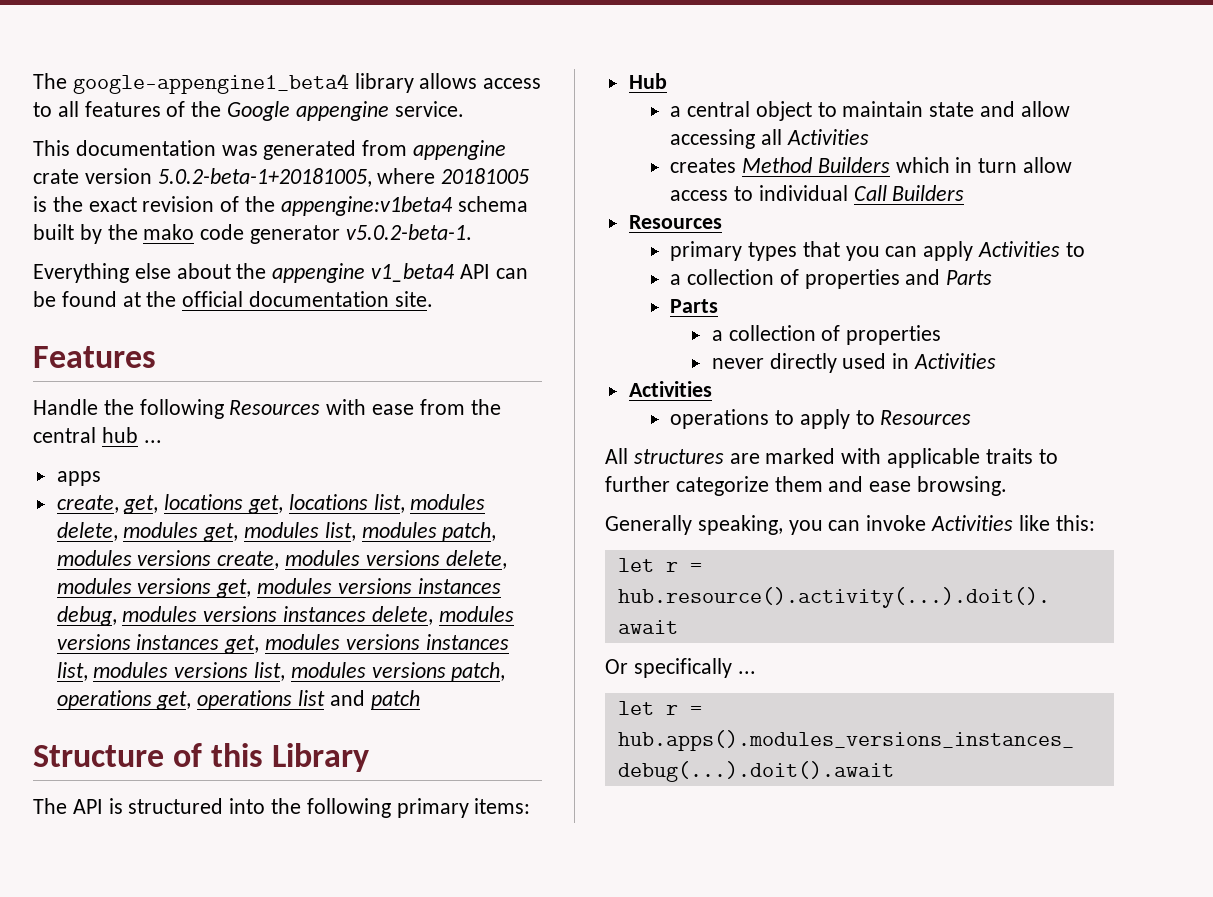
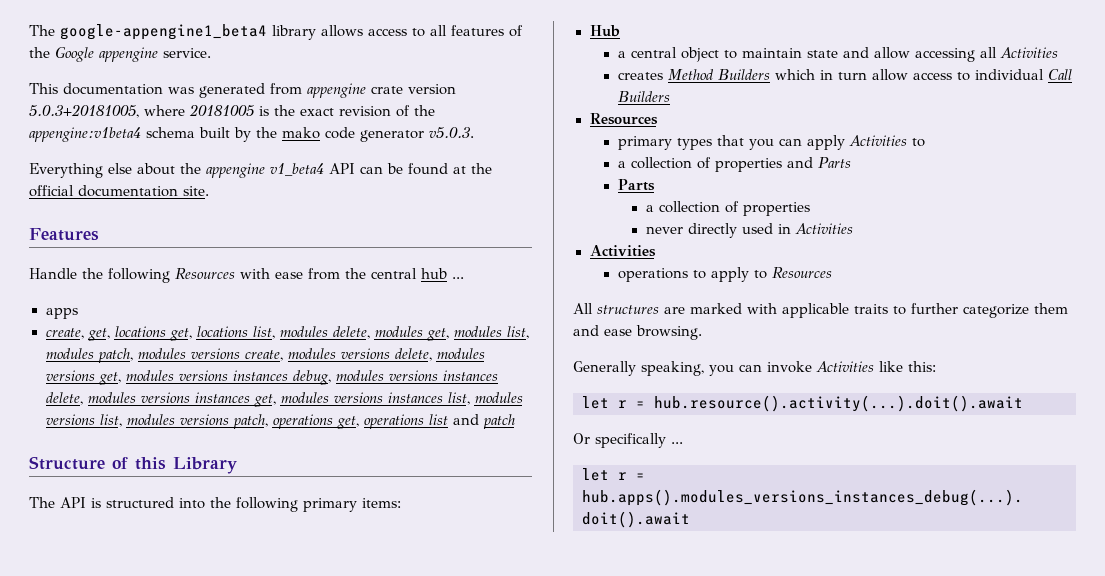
- This documentation was generated from appengine crate version 5.0.2-beta-1+20181005, where 20181005 is the exact revision of the appengine:v1beta4 schema built by the mako code generator v5.0.2-beta-1.
+ This documentation was generated from appengine crate version 5.0.3+20181005, where 20181005 is the exact revision of the appengine:v1beta4 schema built by the mako code generator v5.0.3.

